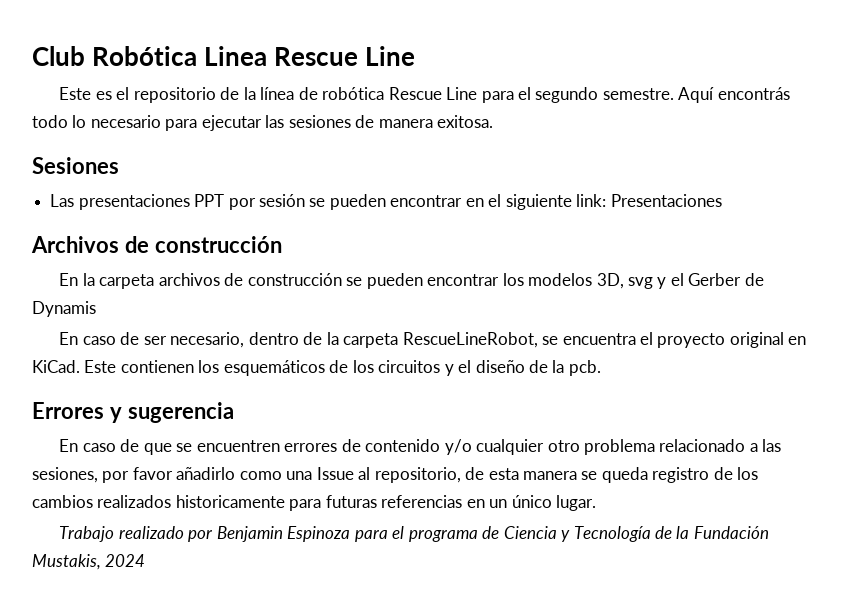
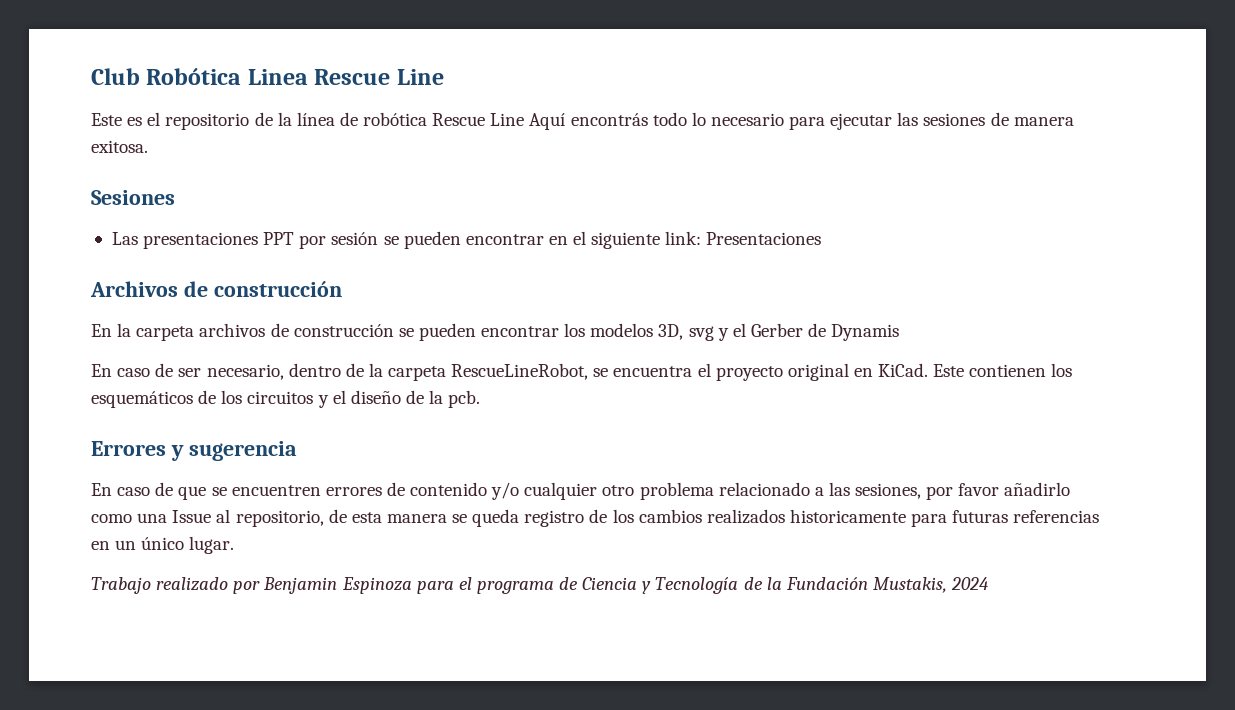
- Este es el repositorio de la línea de robótica Rescue Line para el segundo semestre. Aquí encontrás todo lo necesario para ejecutar las sesiones de manera exitosa.
+ Este es el repositorio de la línea de robótica Rescue Line Aquí encontrás todo lo necesario para ejecutar las sesiones de manera exitosa.

